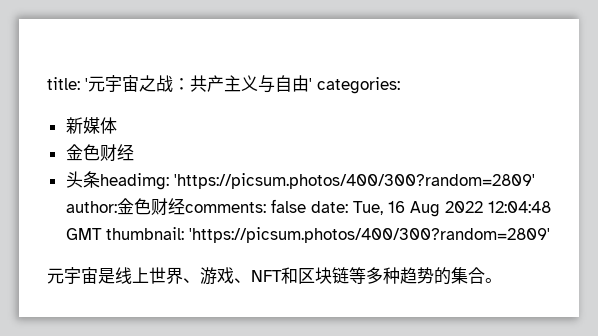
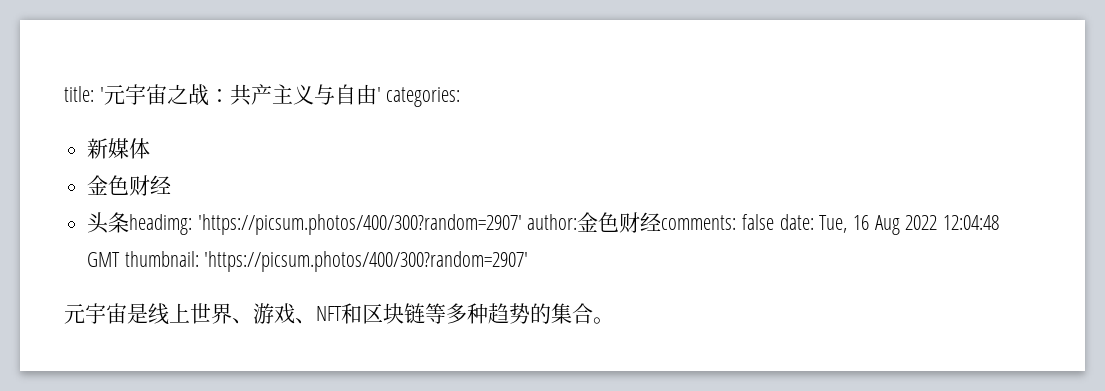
- 头条headimg: 'https://picsum.photos/400/300?random=2809' author:金色财经comments: false date: Tue, 16 Aug 2022 12:04:48 GMT thumbnail: 'https://picsum.photos/400/300?random=2809'
+ 头条headimg: 'https://picsum.photos/400/300?random=2907' author:金色财经comments: false date: Tue, 16 Aug 2022 12:04:48 GMT thumbnail: 'https://picsum.photos/400/300?random=2907'

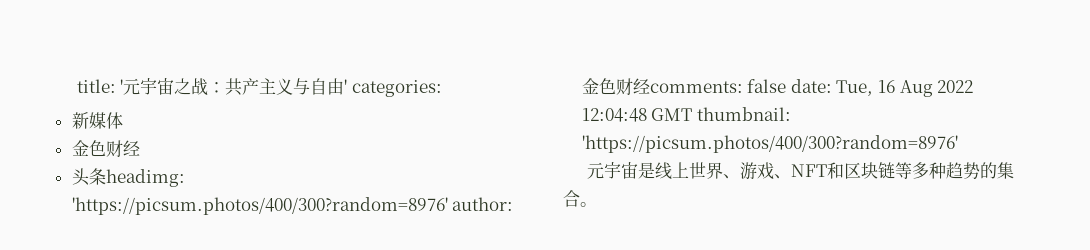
- 头条headimg: 'https://picsum.photos/400/300?random=2907' author:金色财经comments: false date: Tue, 16 Aug 2022 12:04:48 GMT thumbnail: 'https://picsum.photos/400/300?random=2907'
+ 头条headimg: 'https://picsum.photos/400/300?random=8976' author:金色财经comments: false date: Tue, 16 Aug 2022 12:04:48 GMT thumbnail: 'https://picsum.photos/400/300?random=8976'

